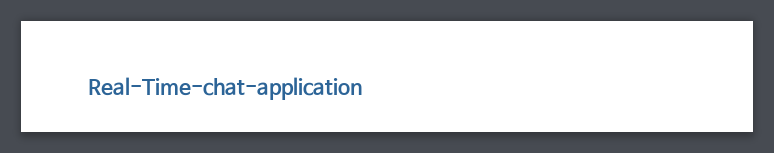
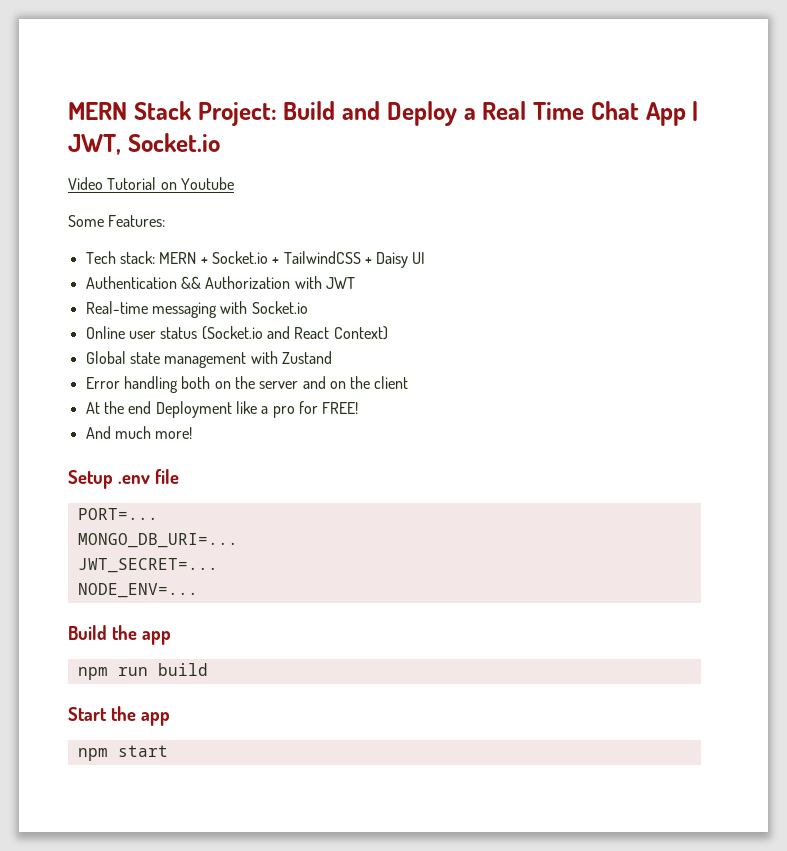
- Real-Time-chat-application
+ MERN Stack Project: Build and Deploy a Real Time Chat App | JWT, Socket.io
+ Video Tutorial on Youtube
+ Some Features:
+ Tech stack: MERN + Socket.io + TailwindCSS + Daisy UI
+ Authentication && Authorization with JWT
+ Real-time messaging with Socket.io
+ Online user status (Socket.io and React Context)
+ Global state management with Zustand
+ Error handling both on the server and on the client
+ At the end Deployment like a pro for FREE!
+ And much more!
+ Setup .env file
+ PORT=...
+ MONGO_DB_URI=...
+ JWT_SECRET=...
+ NODE_ENV=...
+ Build the app
+ npm run build
+ Start the app
+ npm start

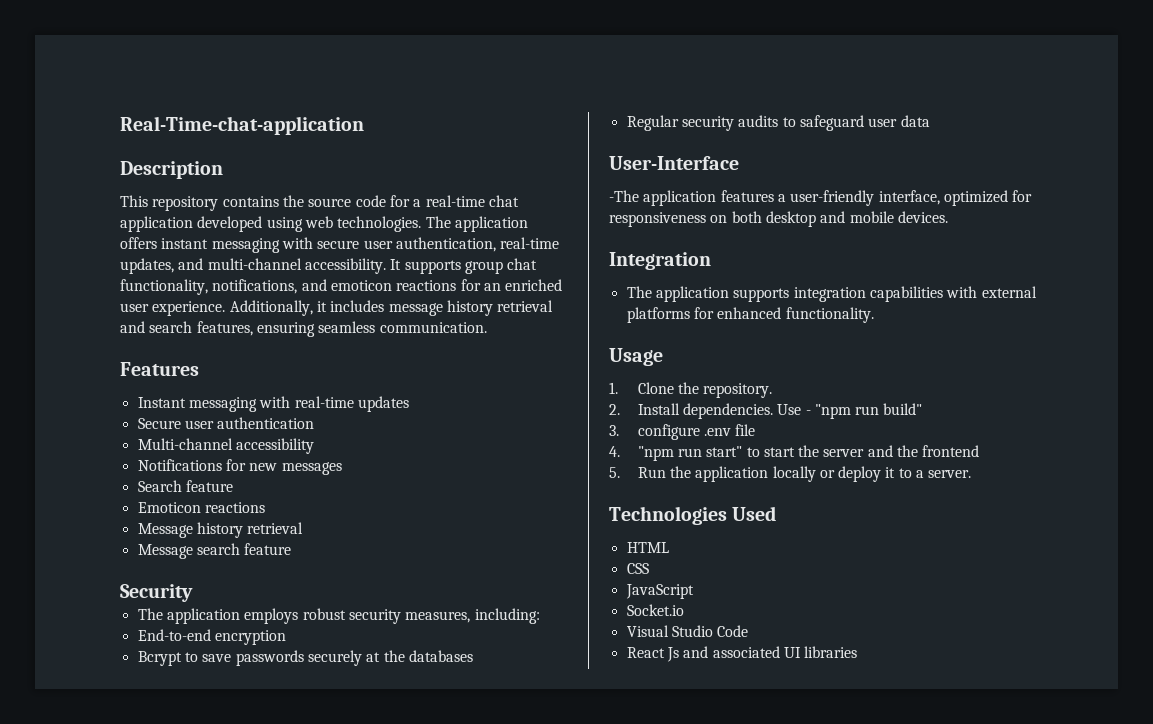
- MERN Stack Project: Build and Deploy a Real Time Chat App | JWT, Socket.io
- Video Tutorial on Youtube
- Some Features:
- Tech stack: MERN + Socket.io + TailwindCSS + Daisy UI
- Authentication && Authorization with JWT
- Real-time messaging with Socket.io
- Online user status (Socket.io and React Context)
- Global state management with Zustand
- Error handling both on the server and on the client
- At the end Deployment like a pro for FREE!
- And much more!
- Setup .env file
- PORT=...
- MONGO_DB_URI=...
- JWT_SECRET=...
- NODE_ENV=...
- Build the app
- npm run build
- Start the app
- npm start
+ Real-Time-chat-application
+ Description
+ This repository contains the source code for a real-time chat application developed using web technologies. The application offers instant messaging with secure user authentication, real-time updates, and multi-channel accessibility. It supports group chat functionality, notifications, and emoticon reactions for an enriched user experience. Additionally, it includes message history retrieval and search features, ensuring seamless communication.
+ Features
+ Instant messaging with real-time updates
+ Secure user authentication
+ Multi-channel accessibility
+ Notifications for new messages
+ Search feature
+ Emoticon reactions
+ Message history retrieval
+ Message search feature
+ Security
+ The application employs robust security measures, including:
+ End-to-end encryption
+ Bcrypt to save passwords securely at the databases
+ Regular security audits to safeguard user data
+ User-Interface
+ -The application features a user-friendly interface, optimized for responsiveness on both desktop and mobile devices.
+ Integration
+ The application supports integration capabilities with external platforms for enhanced functionality.
+ Usage
+ 1. Clone the repository.
+ 2. Install dependencies. Use - "npm run build"
+ 3. configure .env file
+ 4. "npm run start" to start the server and the frontend
+ 5. Run the application locally or deploy it to a server.
+ Technologies Used
+ HTML
+ CSS
+ JavaScript
+ Socket.io
+ Visual Studio Code
+ React Js and associated UI libraries

